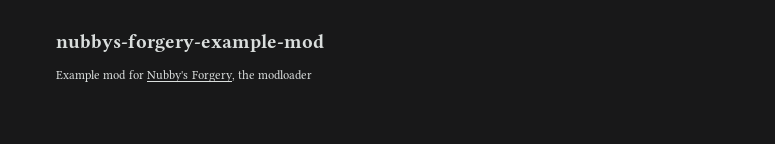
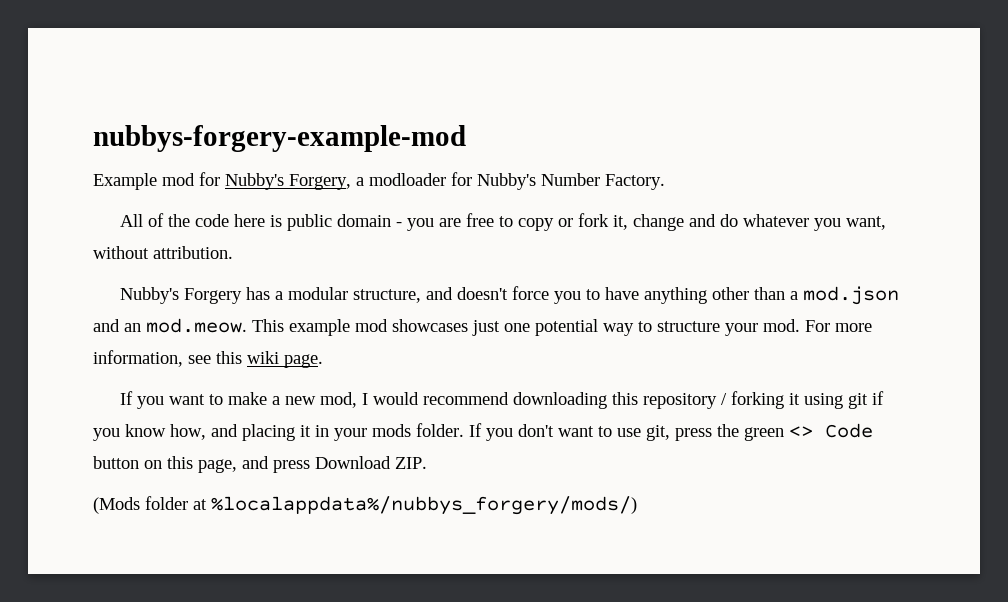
- Example mod for Nubby's Forgery, the modloader
+ Example mod for Nubby's Forgery, a modloader for Nubby's Number Factory.
+ All of the code here is public domain - you are free to copy or fork it, change and do whatever you want, without attribution.
+ Nubby's Forgery has a modular structure, and doesn't force you to have anything other than a mod.json and an mod.meow. This example mod showcases just one potential way to structure your mod. For more information, see this wiki page.
+ If you want to make a new mod, I would recommend downloading this repository / forking it using git if you know how, and placing it in your mods folder. If you don't want to use git, press the green <> Code button on this page, and press Download ZIP.
+ (Mods folder at %localappdata%/nubbys_forgery/mods/)

